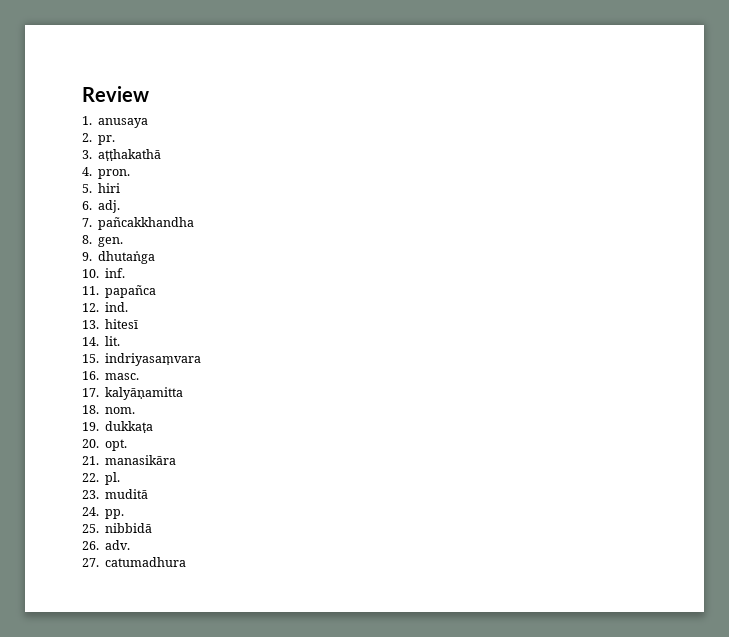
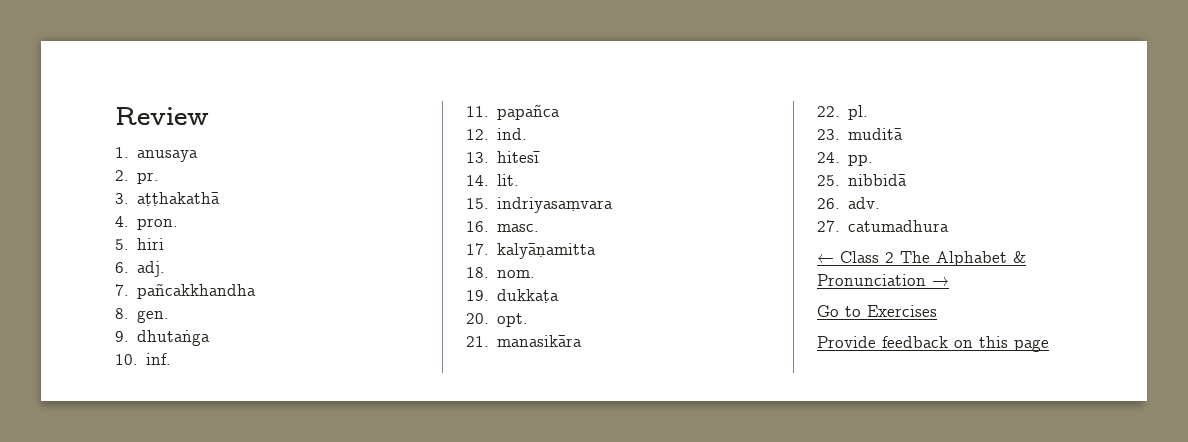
+ ← Class 2 The Alphabet & Pronunciation →
+ Go to Exercises
+ Provide feedback on this page

